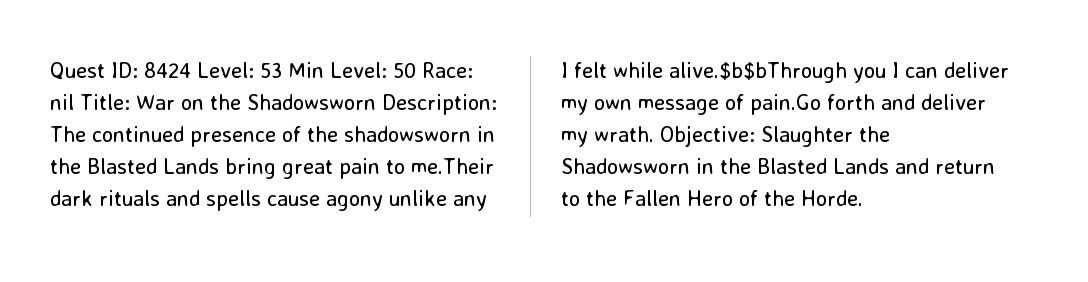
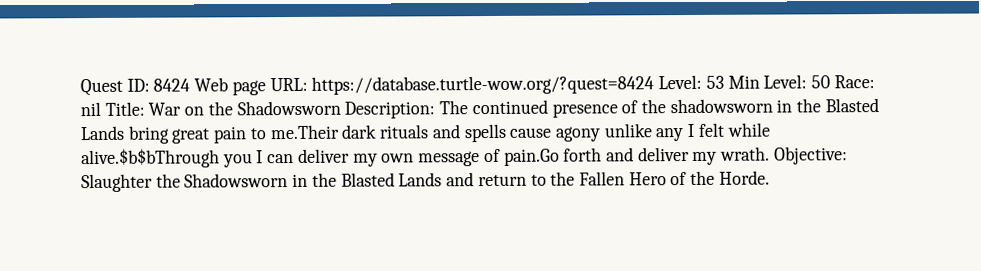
- Quest ID: 8424 Level: 53 Min Level: 50 Race: nil Title: War on the Shadowsworn Description: The continued presence of the shadowsworn in the Blasted Lands bring great pain to me.Their dark rituals and spells cause agony unlike any I felt while alive.$b$bThrough you I can deliver my own message of pain.Go forth and deliver my wrath.
+ Quest ID: 8424 Web page URL: https://database.turtle-wow.org/?quest=8424 Level: 53 Min Level: 50 Race: nil Title: War on the Shadowsworn Description: The continued presence of the shadowsworn in the Blasted Lands bring great pain to me.Their dark rituals and spells cause agony unlike any I felt while alive.$b$bThrough you I can deliver my own message of pain.Go forth and deliver my wrath.

